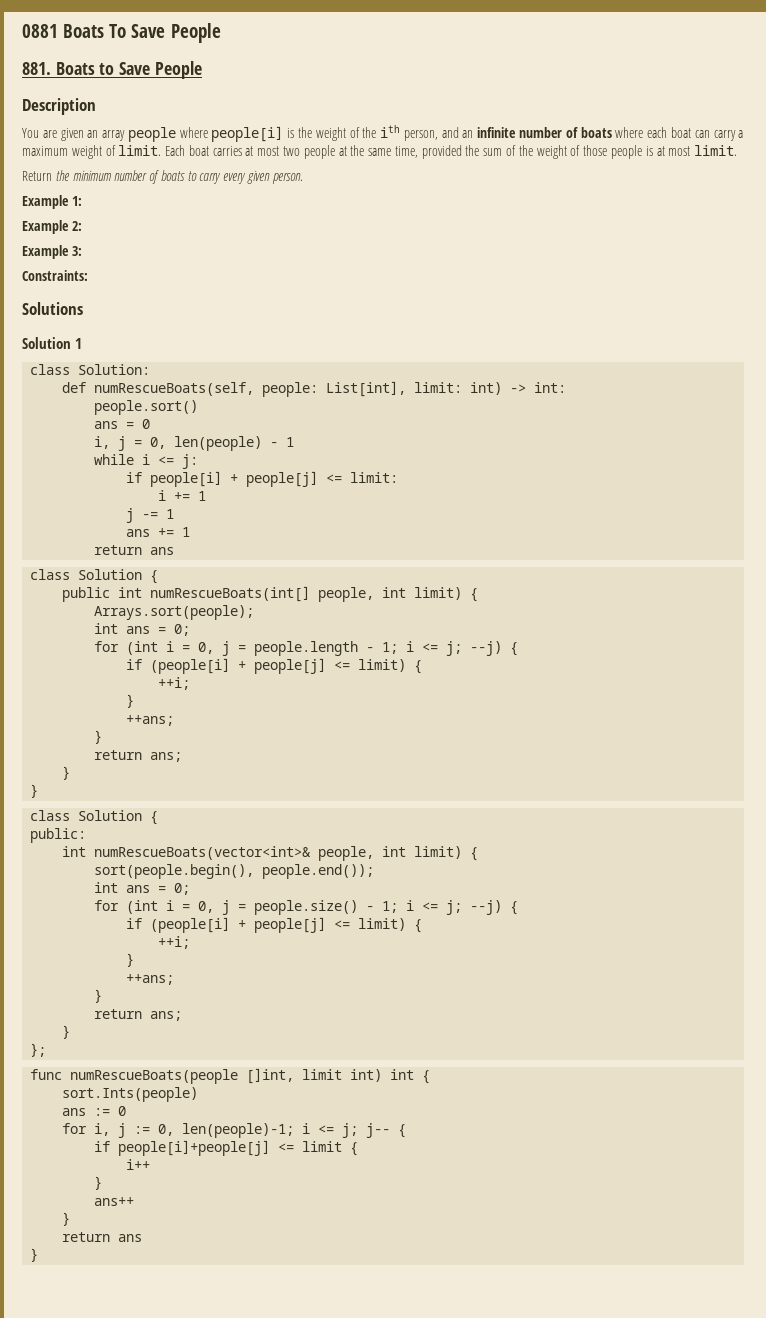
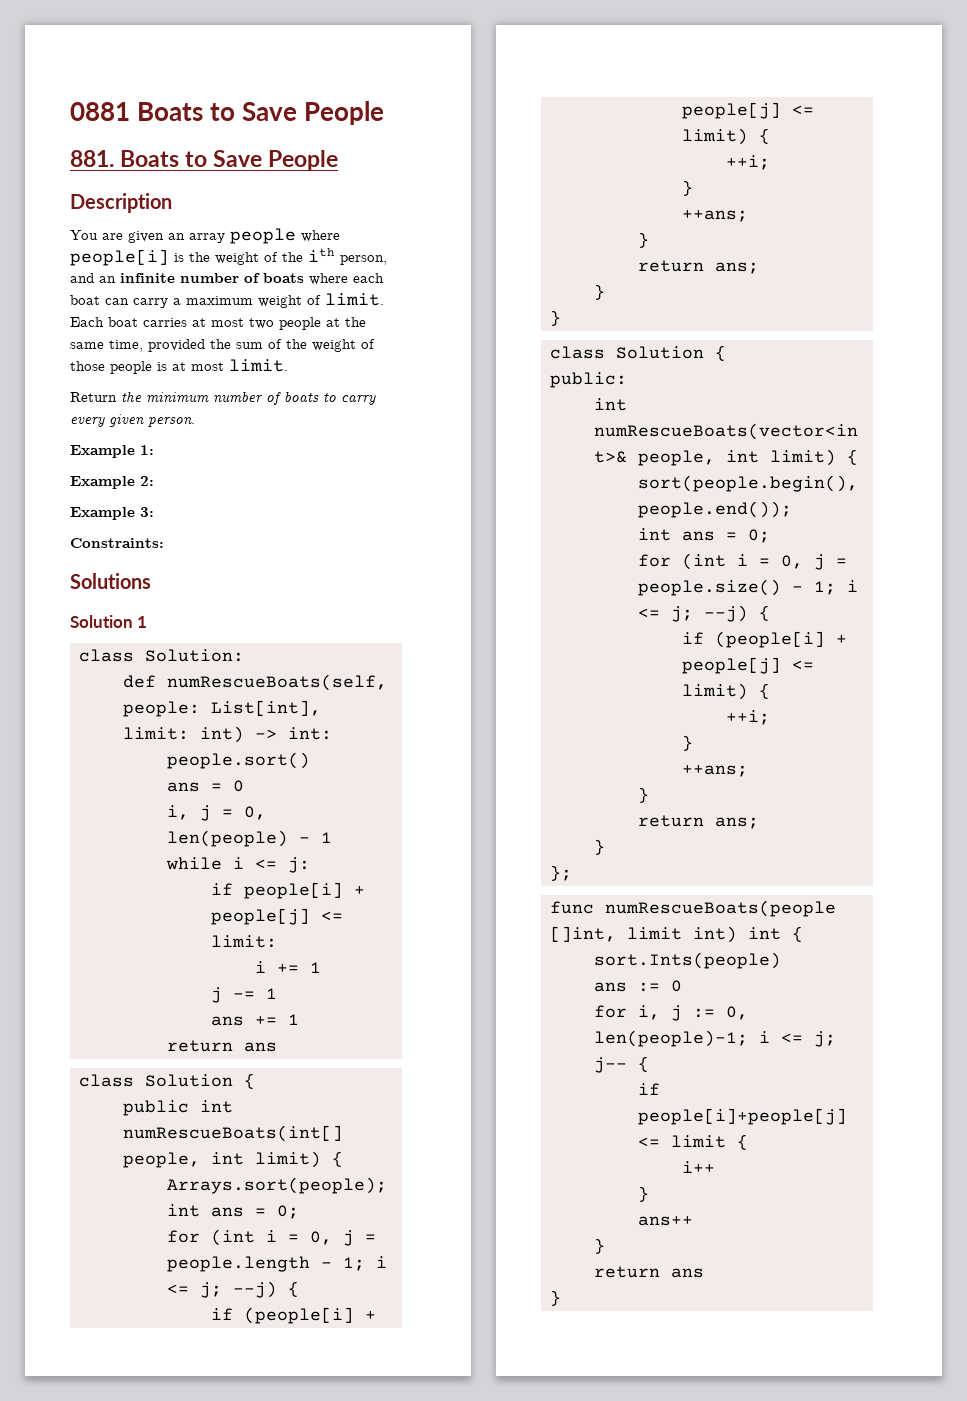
- 0881 Boats To Save People
+ 0881 Boats to Save People

